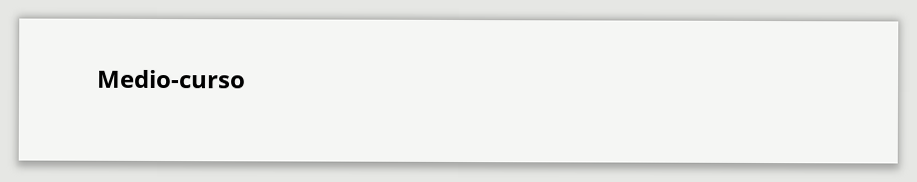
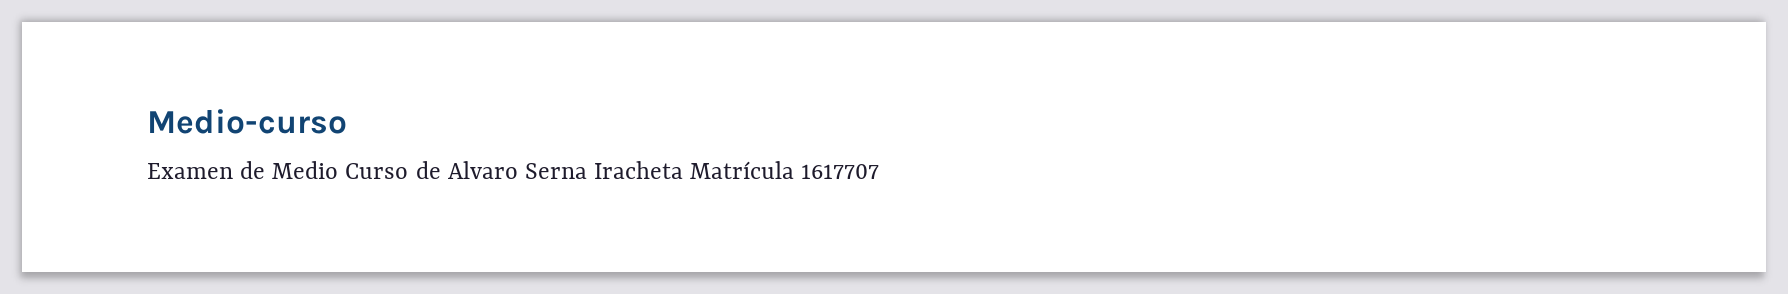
+ Examen de Medio Curso de Alvaro Serna Iracheta Matrícula 1617707

